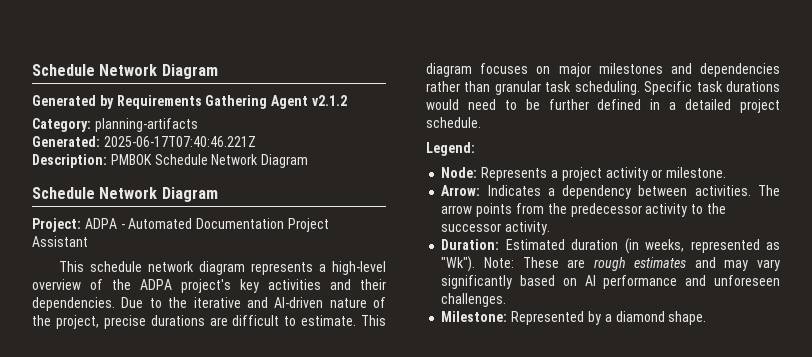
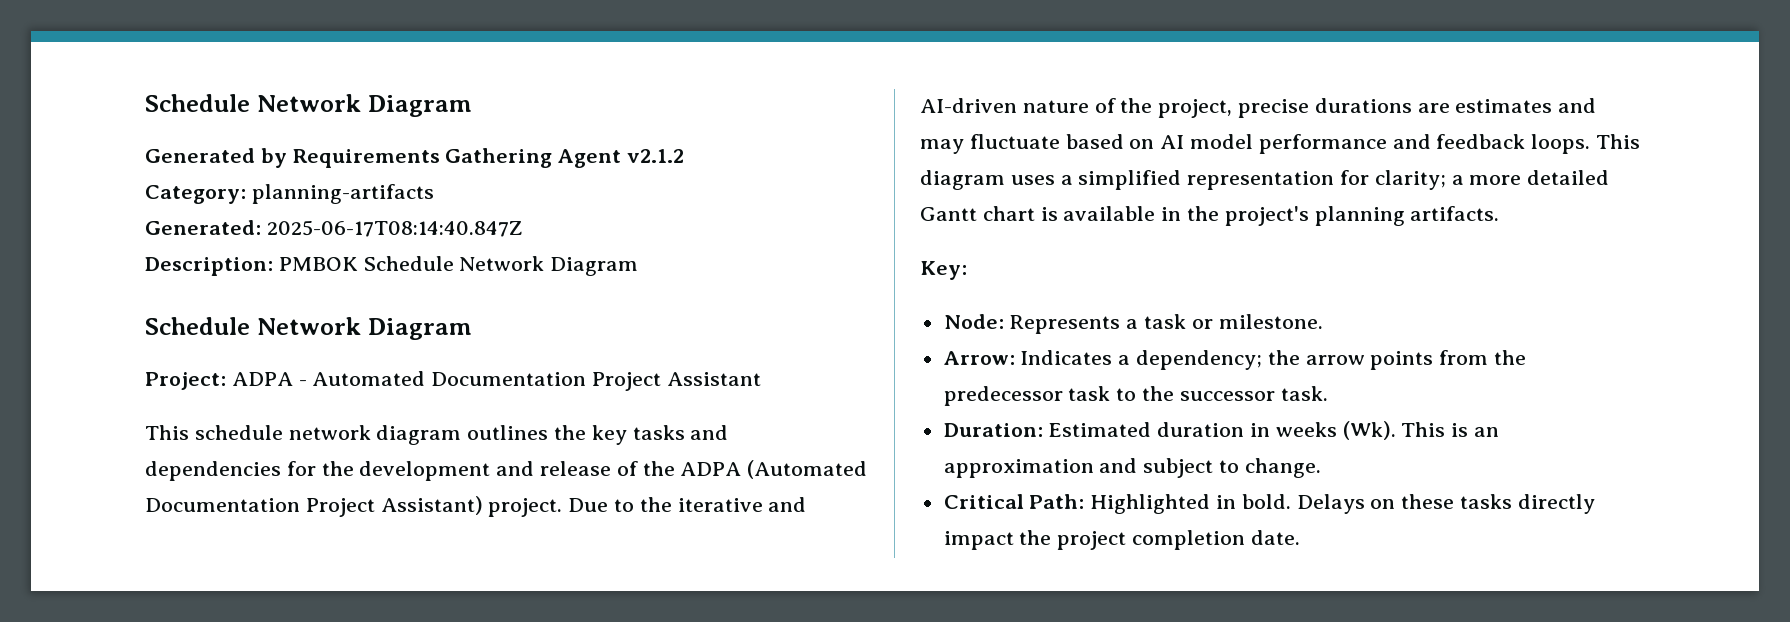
- Generated: 2025-06-17T07:40:46.221Z
+ Generated: 2025-06-17T08:14:40.847Z
- This schedule network diagram represents a high-level overview of the ADPA project's key activities and their dependencies.
+ This schedule network diagram outlines the key tasks and dependencies for the development and release of the ADPA (Automated Documentation Project Assistant) project.
- Due to the iterative and AI-driven nature of the project, precise durations are difficult to estimate. This diagram focuses on major milestones and dependencies rather than granular task scheduling. Specific task durations would need to be further defined in a detailed project schedule.
- Legend:
+ Due to the iterative and AI-driven nature of the project, precise durations are estimates and may fluctuate based on AI model performance and feedback loops. This diagram uses a simplified representation for clarity; a more detailed Gantt chart is available in the project's planning artifacts.
+ Key:
- Node: Represents a project activity or milestone.
+ Node: Represents a task or milestone.
- Arrow: Indicates a dependency between activities. The arrow points from the predecessor activity to the successor activity.
+ Arrow: Indicates a dependency; the arrow points from the predecessor task to the successor task.
- Duration: Estimated duration (in weeks, represented as "Wk"). Note: These are rough estimates and may vary significantly based on AI performance and unforeseen challenges.
- Milestone: Represented by a diamond shape.
+ Duration: Estimated duration in weeks (Wk). This is an approximation and subject to change.
+ Critical Path: Highlighted in bold. Delays on these tasks directly impact the project completion date.

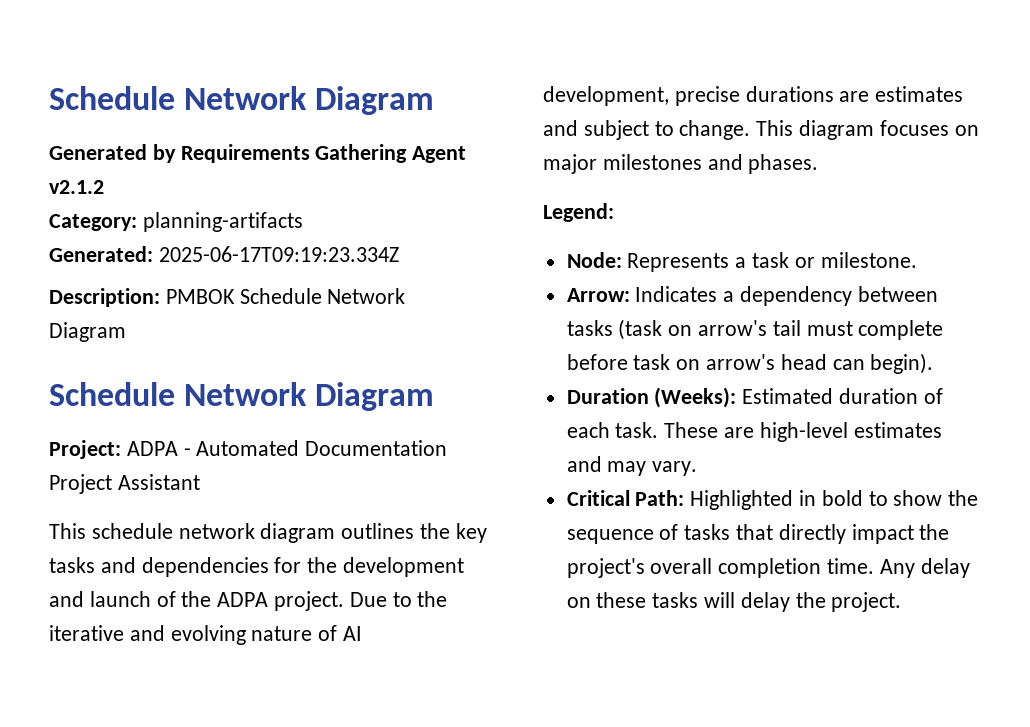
- Generated: 2025-06-17T08:14:40.847Z
+ Generated: 2025-06-17T09:19:23.334Z
- This schedule network diagram outlines the key tasks and dependencies for the development and release of the ADPA (Automated Documentation Project Assistant) project.
+ This schedule network diagram outlines the key tasks and dependencies for the development and launch of the ADPA project.
- Due to the iterative and AI-driven nature of the project, precise durations are estimates and may fluctuate based on AI model performance and feedback loops. This diagram uses a simplified representation for clarity; a more detailed Gantt chart is available in the project's planning artifacts.
- Key:
+ Due to the iterative and evolving nature of AI development, precise durations are estimates and subject to change. This diagram focuses on major milestones and phases.
+ Legend:
- Arrow: Indicates a dependency; the arrow points from the predecessor task to the successor task.
- Duration: Estimated duration in weeks (Wk). This is an approximation and subject to change.
- Critical Path: Highlighted in bold. Delays on these tasks directly impact the project completion date.
+ Arrow: Indicates a dependency between tasks (task on arrow's tail must complete before task on arrow's head can begin).
+ Duration (Weeks): Estimated duration of each task. These are high-level estimates and may vary.
+ Critical Path: Highlighted in bold to show the sequence of tasks that directly impact the project's overall completion time. Any delay on these tasks will delay the project.

